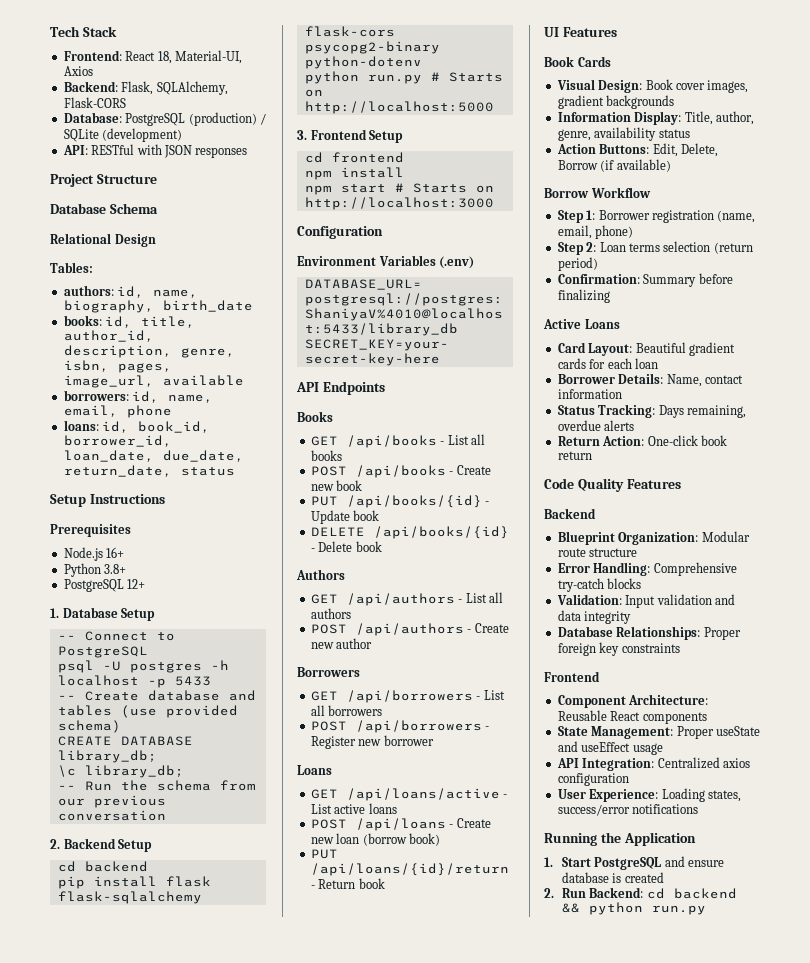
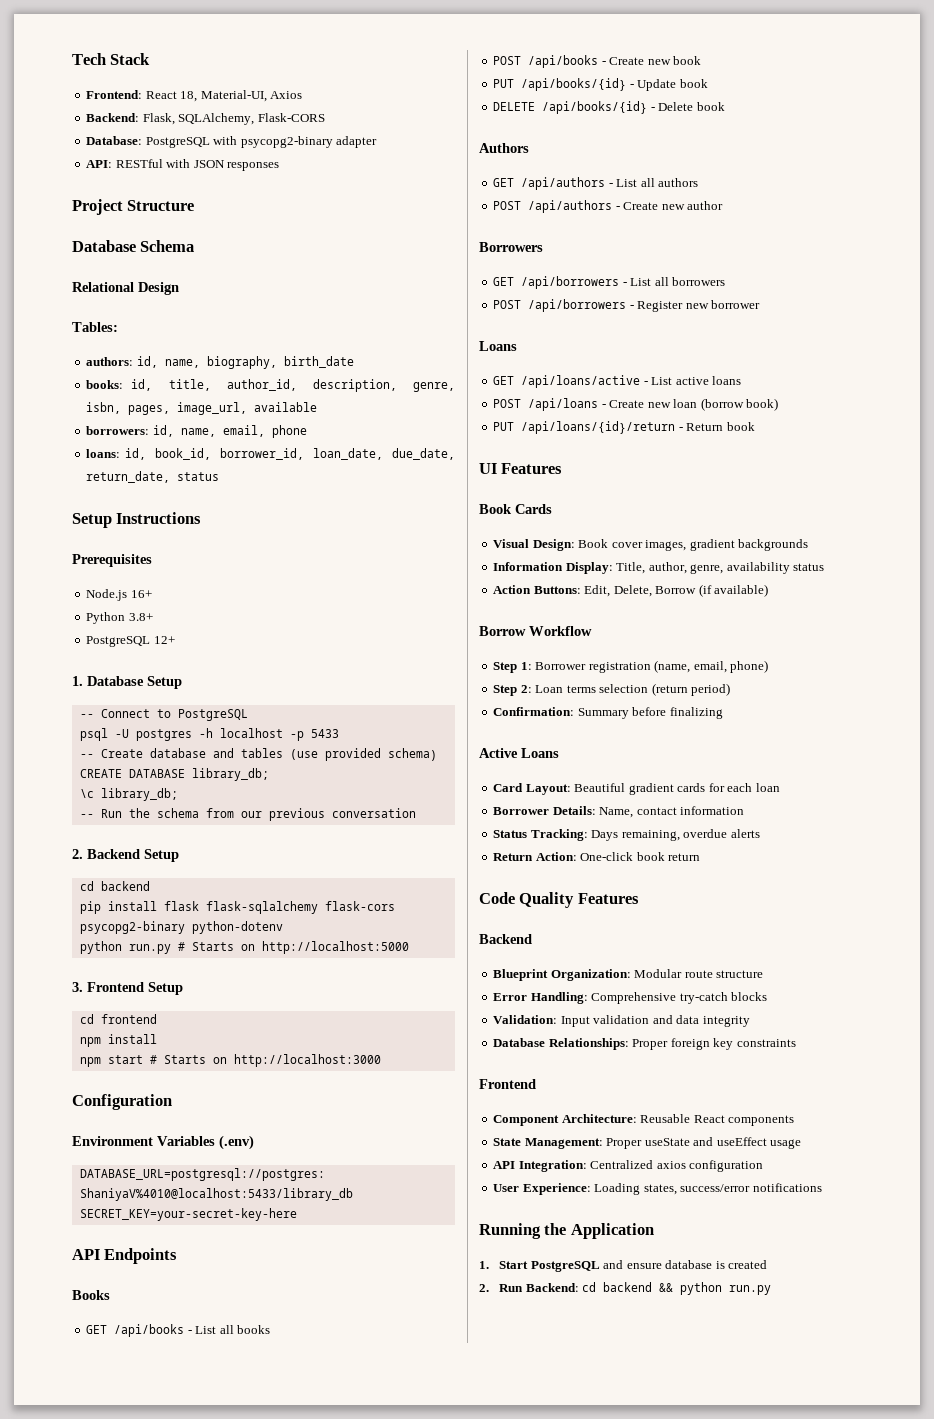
- Database: PostgreSQL (production) / SQLite (development)
+ Database: PostgreSQL with psycopg2-binary adapter

